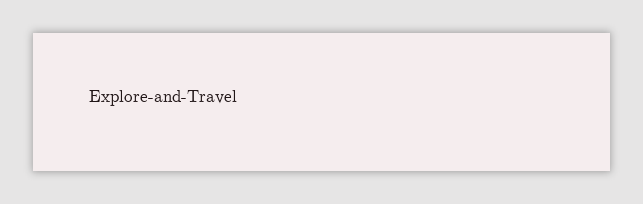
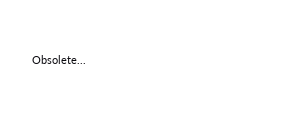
- Explore-and-Travel
+ Obsolete...

